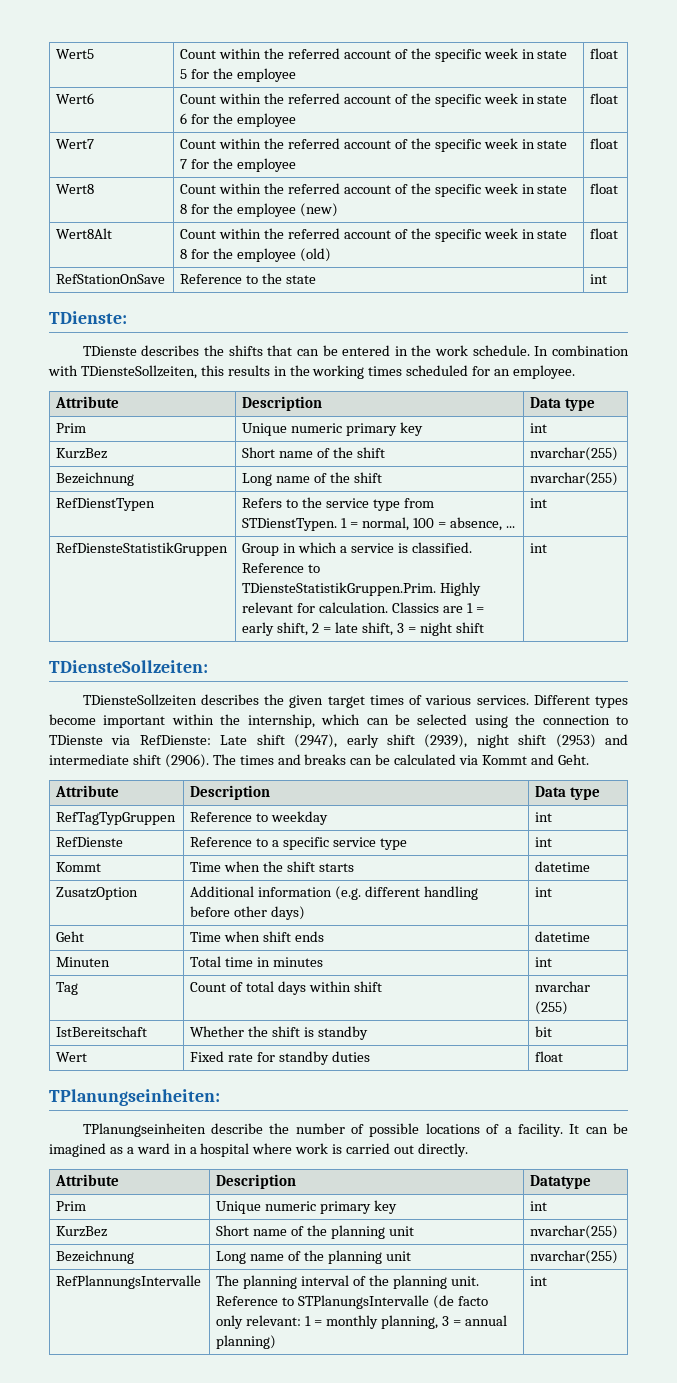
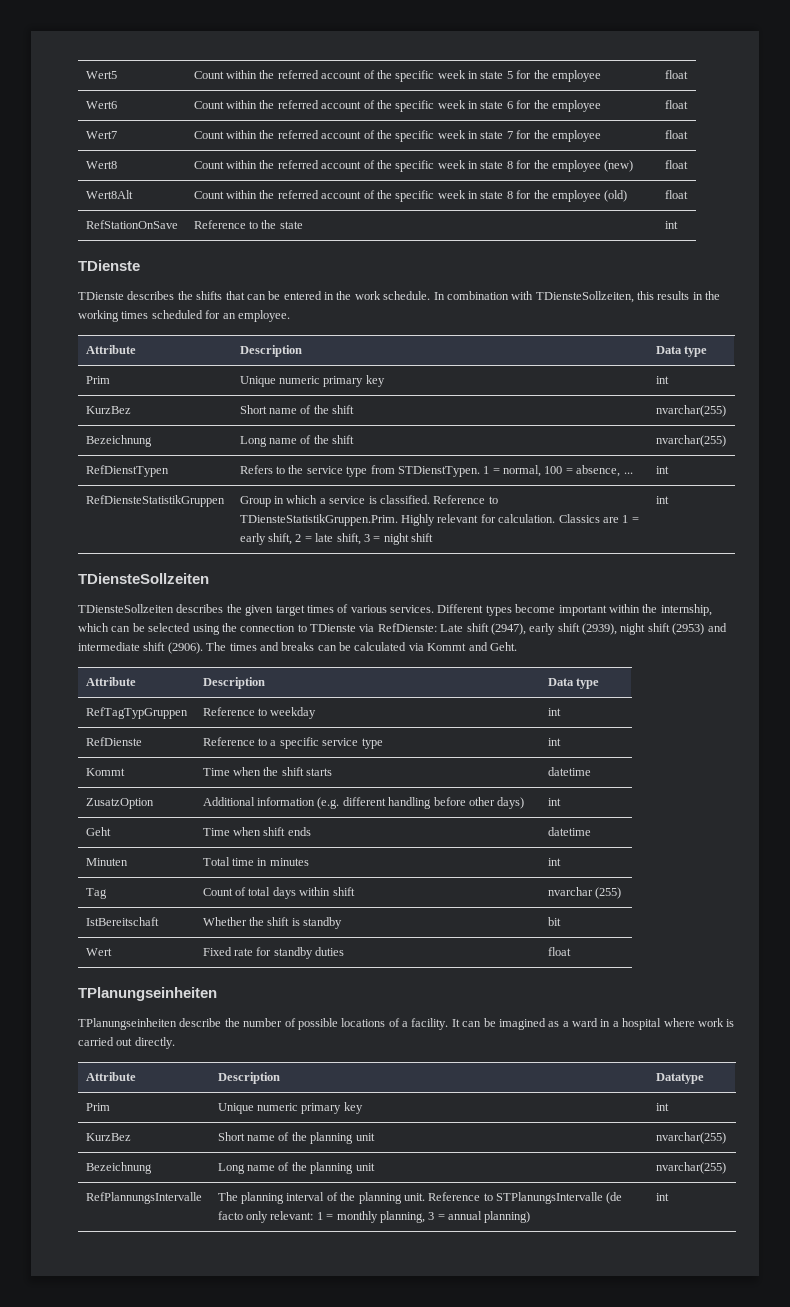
  RefStationOnSave | Reference to the state | int
- TDienste:
+ TDienste
  RefDiensteStatistikGruppen | Group in which a service is classified. Reference to TDiensteStatistikGruppen.Prim. Highly relevant for calculation. Classics are 1 = early shift, 2 = late shift, 3 = night shift | int
- TDiensteSollzeiten:
+ TDiensteSollzeiten
  Wert | Fixed rate for standby duties | float
- TPlanungseinheiten:
+ TPlanungseinheiten

